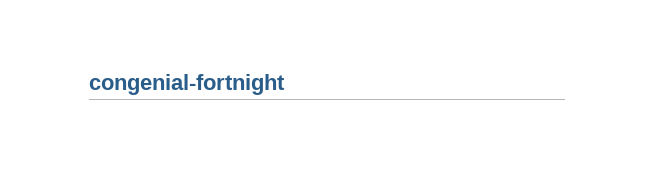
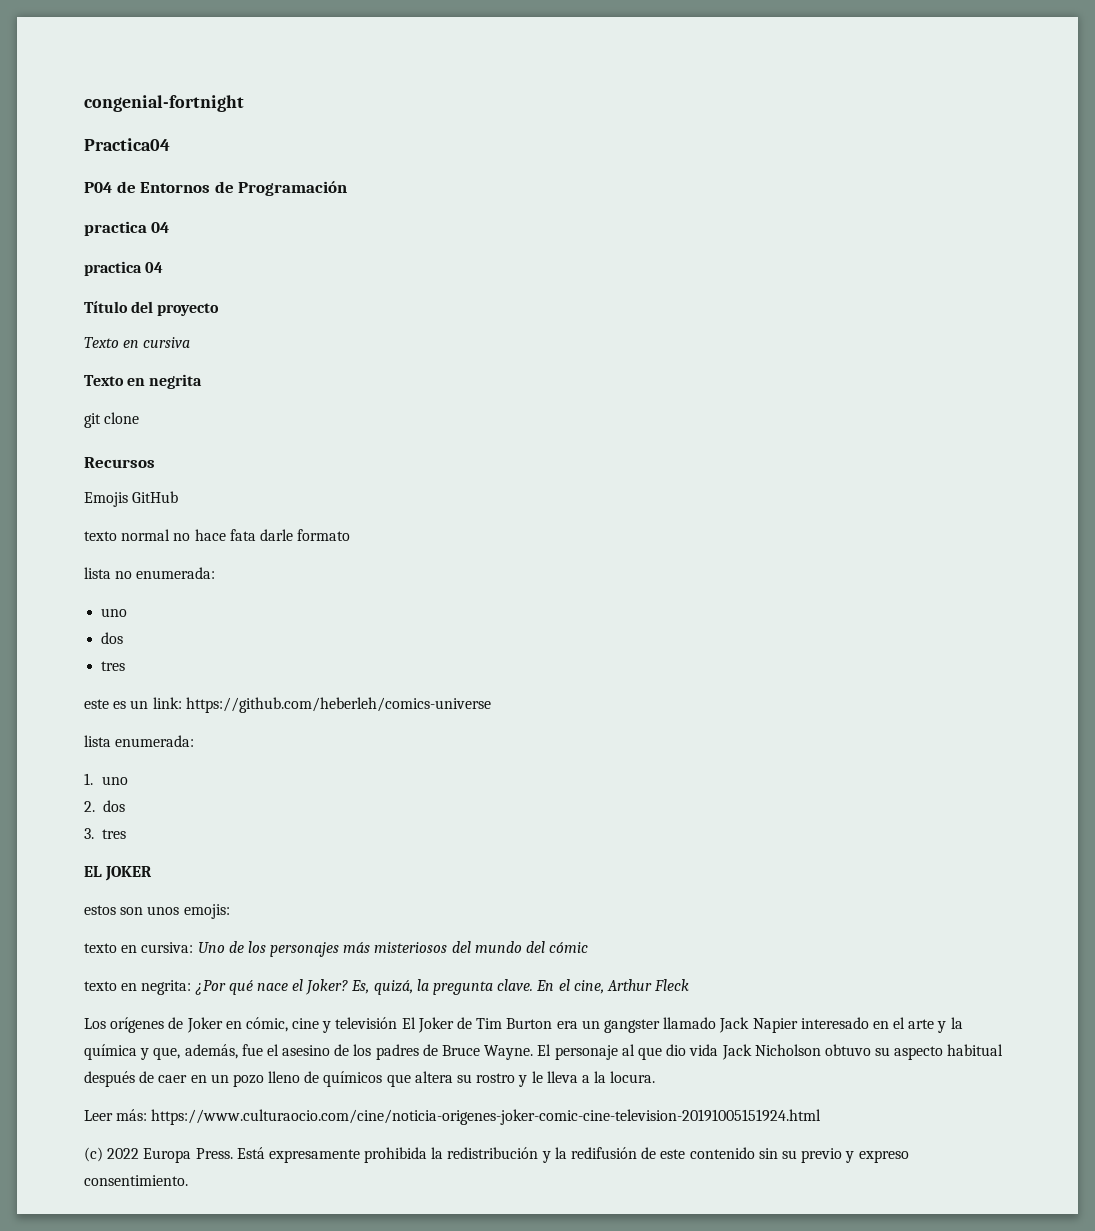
+ Practica04
+ P04 de Entornos de Programación
+ practica 04
+ practica 04
+ Título del proyecto
+ Texto en cursiva
+ Texto en negrita
+ git clone
+ Recursos
+ Emojis GitHub
+ texto normal no hace fata darle formato
+ lista no enumerada:
+ uno
+ dos
+ tres
+ este es un link: https://github.com/heberleh/comics-universe
+ lista enumerada:
+ 1. uno
+ 2. dos
+ 3. tres
+ EL JOKER
+ estos son unos emojis:
+ texto en cursiva: Uno de los personajes más misteriosos del mundo del cómic
+ texto en negrita: ¿Por qué nace el Joker? Es, quizá, la pregunta clave. En el cine, Arthur Fleck
+ Los orígenes de Joker en cómic, cine y televisión El Joker de Tim Burton era un gangster llamado Jack Napier interesado en el arte y la química y que, además, fue el asesino de los padres de Bruce Wayne. El personaje al que dio vida Jack Nicholson obtuvo su aspecto habitual después de caer en un pozo lleno de químicos que altera su rostro y le lleva a la locura.
+ Leer más: https://www.culturaocio.com/cine/noticia-origenes-joker-comic-cine-television-20191005151924.html
+ (c) 2022 Europa Press. Está expresamente prohibida la redistribución y la redifusión de este contenido sin su previo y expreso consentimiento.

